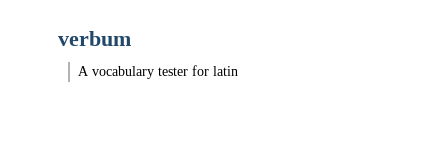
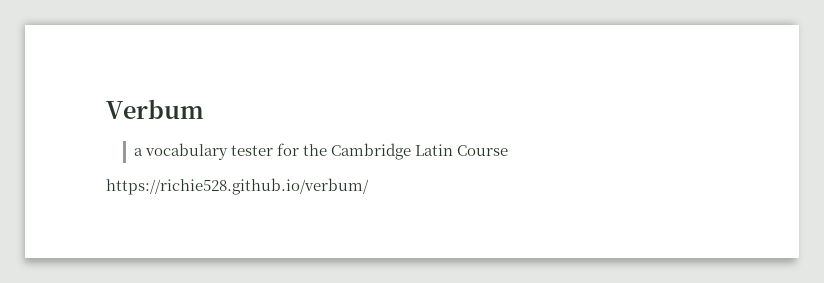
- verbum
- A vocabulary tester for latin
+ Verbum
+ a vocabulary tester for the Cambridge Latin Course
+ https://richie528.github.io/verbum/

